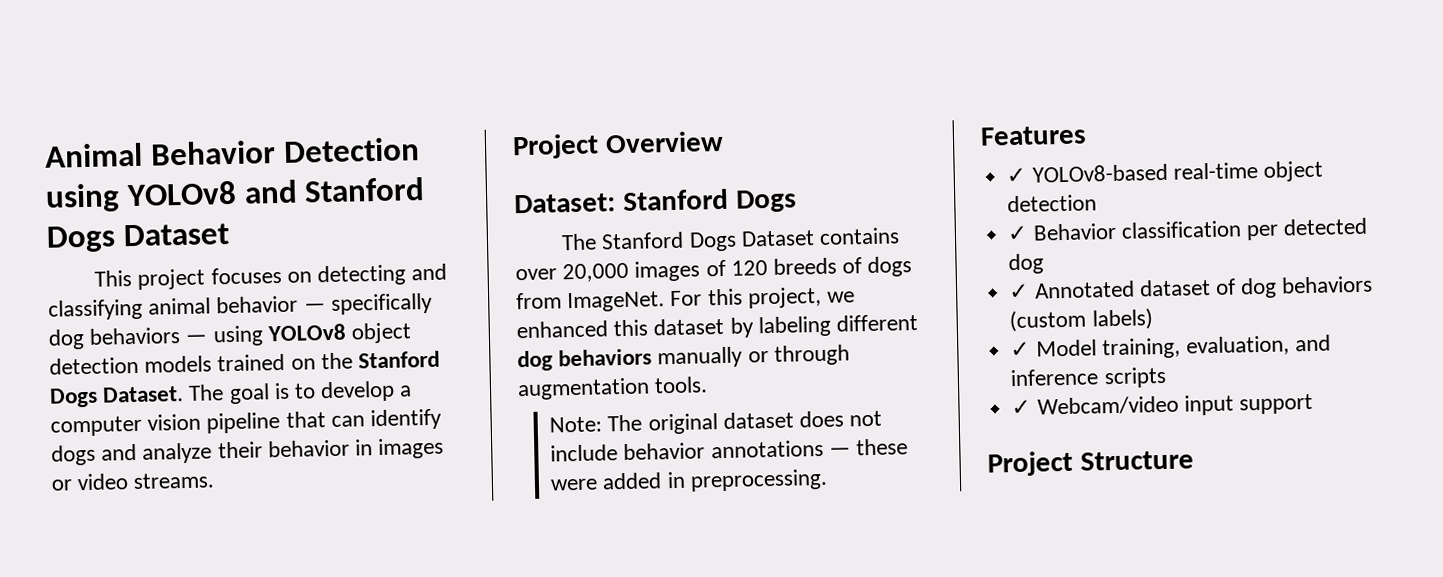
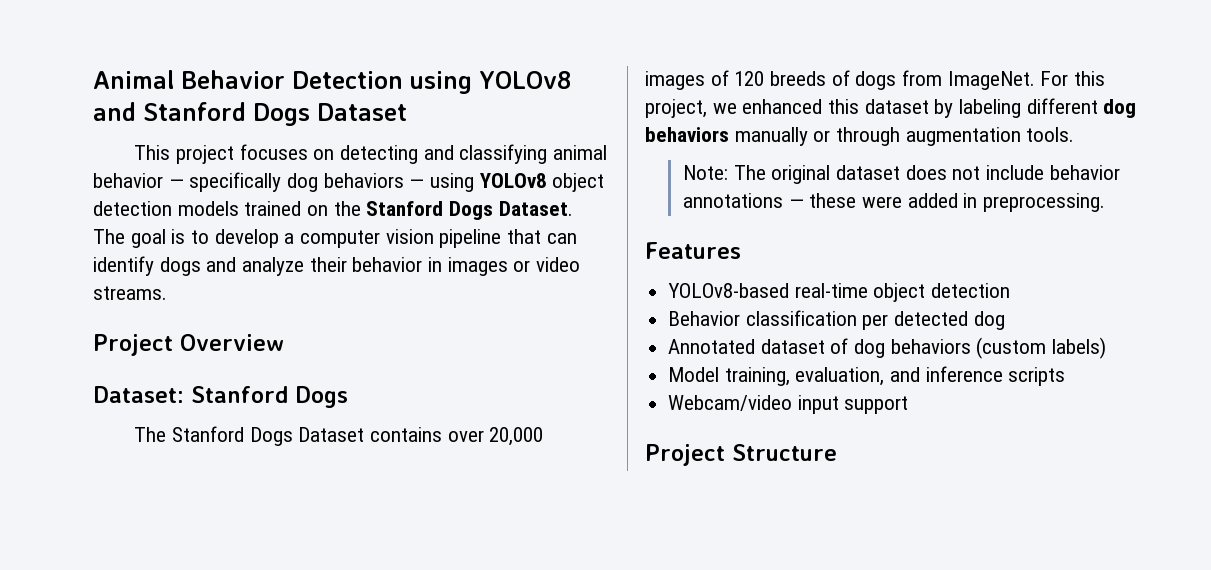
- ✓ YOLOv8-based real-time object detection
+ YOLOv8-based real-time object detection
- ✓ Behavior classification per detected dog
+ Behavior classification per detected dog
- ✓ Annotated dataset of dog behaviors (custom labels)
+ Annotated dataset of dog behaviors (custom labels)
- ✓ Model training, evaluation, and inference scripts
+ Model training, evaluation, and inference scripts
- ✓ Webcam/video input support
+ Webcam/video input support

